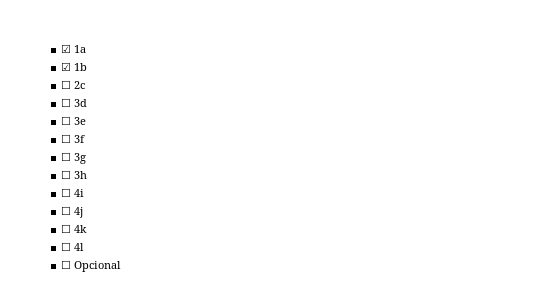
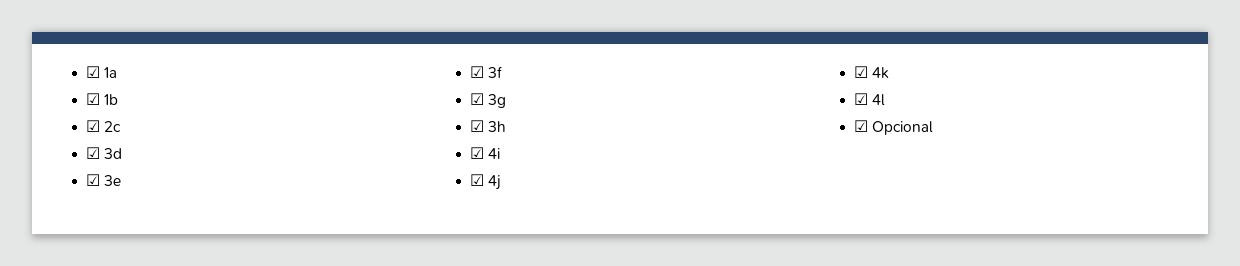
- ☐ 2c
+ ☑ 2c
- ☐ 3d
+ ☑ 3d
- ☐ 3e
+ ☑ 3e
- ☐ 3f
+ ☑ 3f
- ☐ 3g
+ ☑ 3g
- ☐ 3h
+ ☑ 3h
- ☐ 4i
+ ☑ 4i
- ☐ 4j
+ ☑ 4j
- ☐ 4k
+ ☑ 4k
- ☐ 4l
+ ☑ 4l
- ☐ Opcional
+ ☑ Opcional

